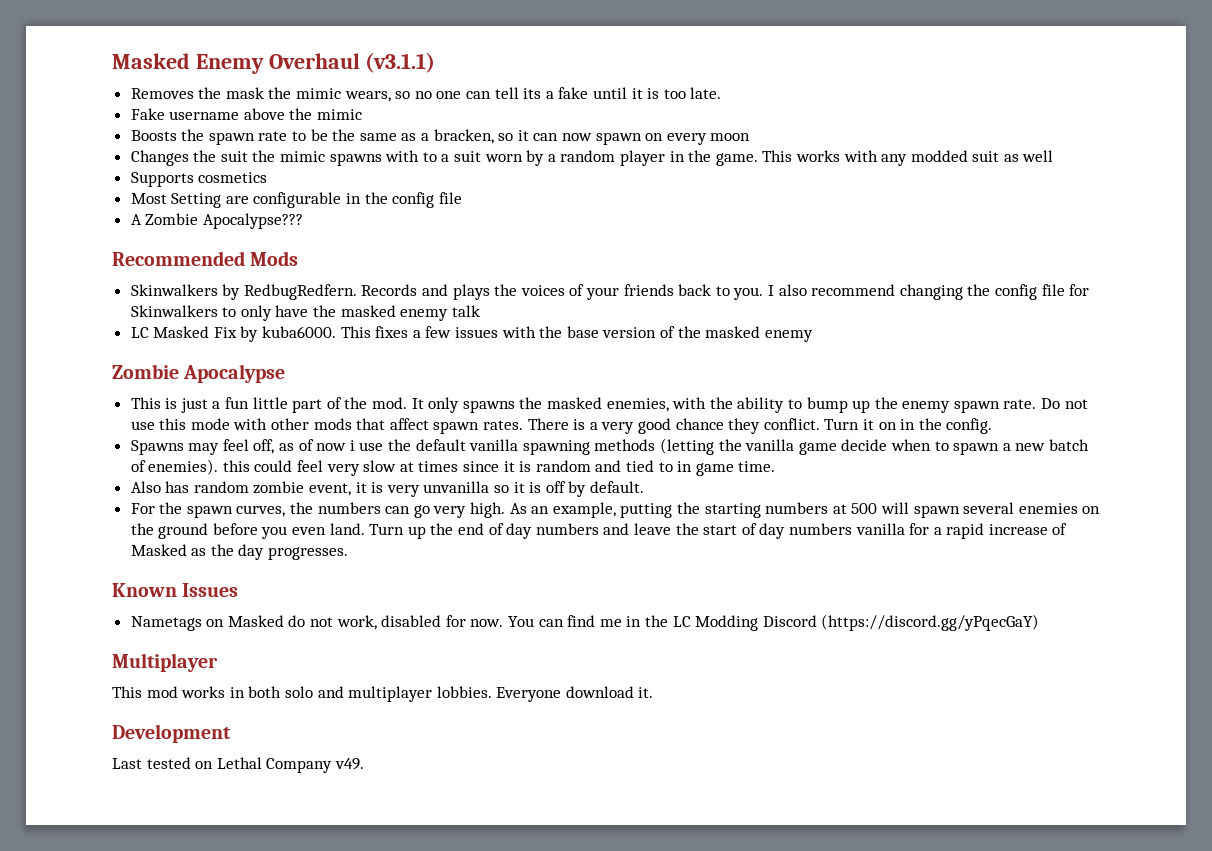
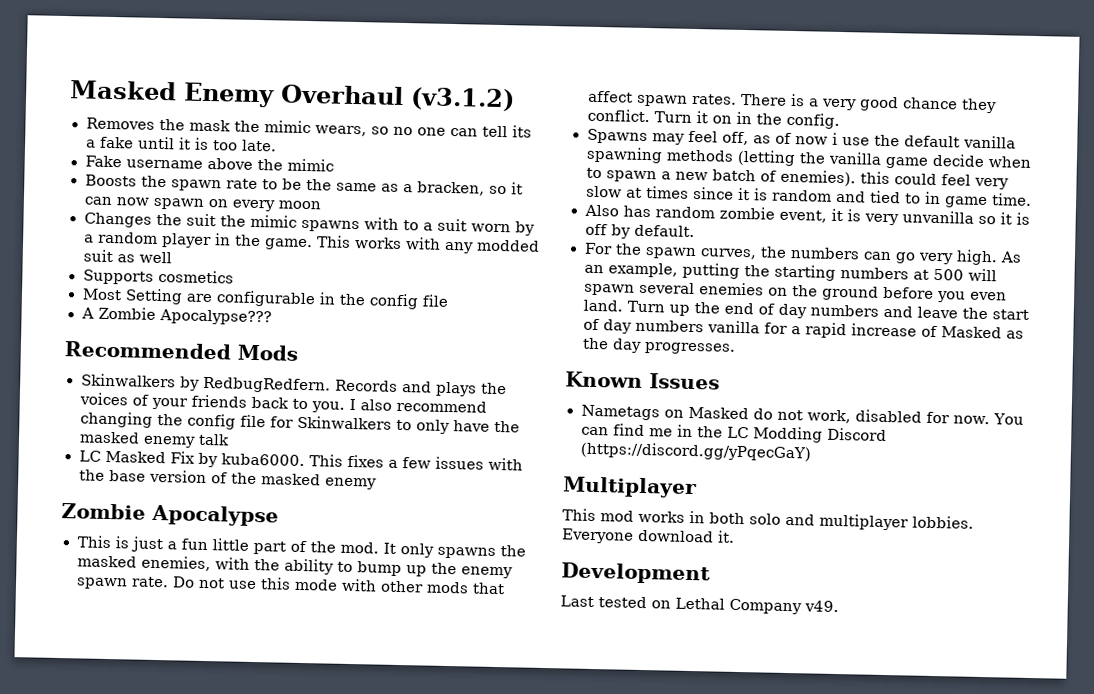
- Masked Enemy Overhaul (v3.1.1)
+ Masked Enemy Overhaul (v3.1.2)

